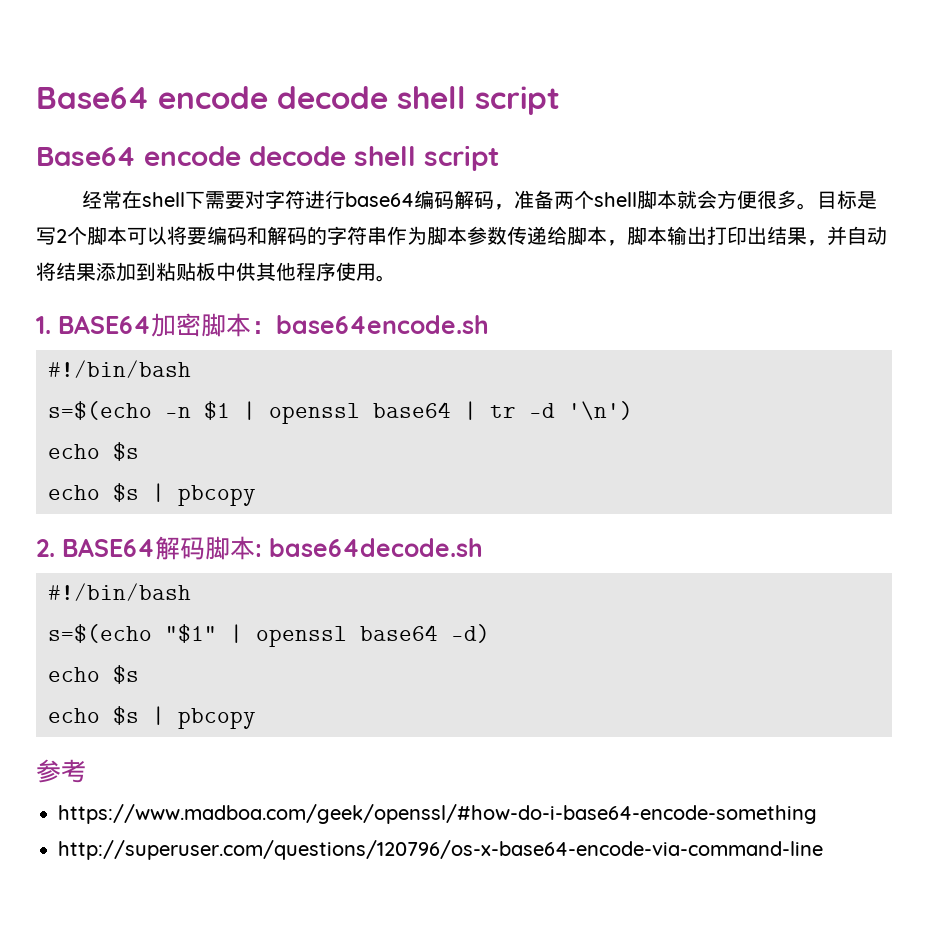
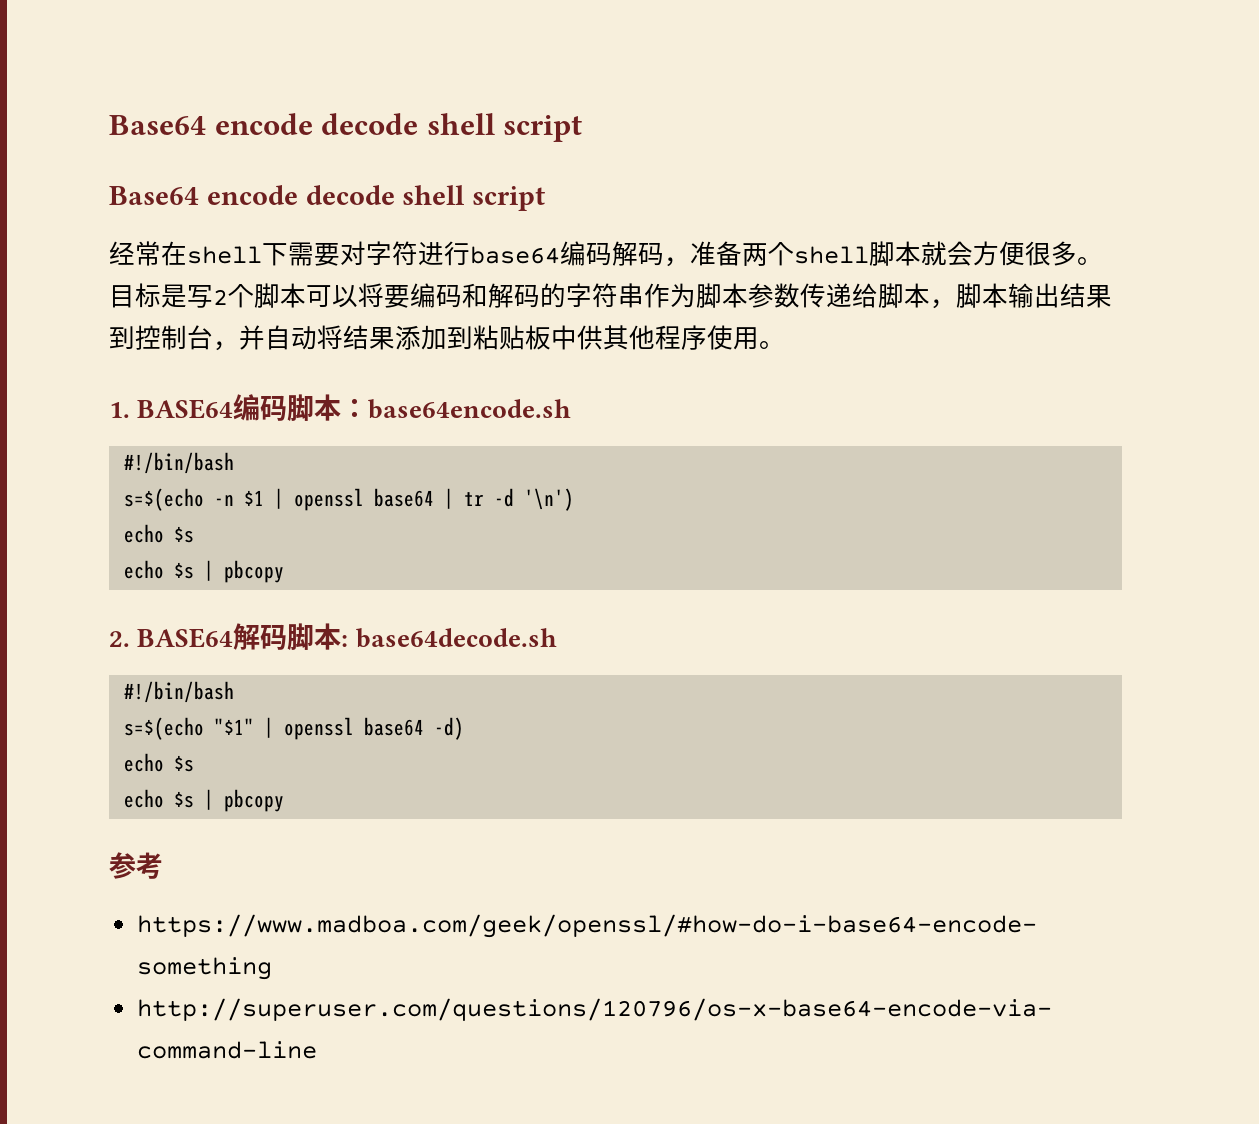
- 目标是写2个脚本可以将要编码和解码的字符串作为脚本参数传递给脚本，脚本输出打印出结果，并自动将结果添加到粘贴板中供其他程序使用。
+ 目标是写2个脚本可以将要编码和解码的字符串作为脚本参数传递给脚本，脚本输出结果到控制台，并自动将结果添加到粘贴板中供其他程序使用。
- 1. BASE64加密脚本：base64encode.sh
+ 1. BASE64编码脚本：base64encode.sh

